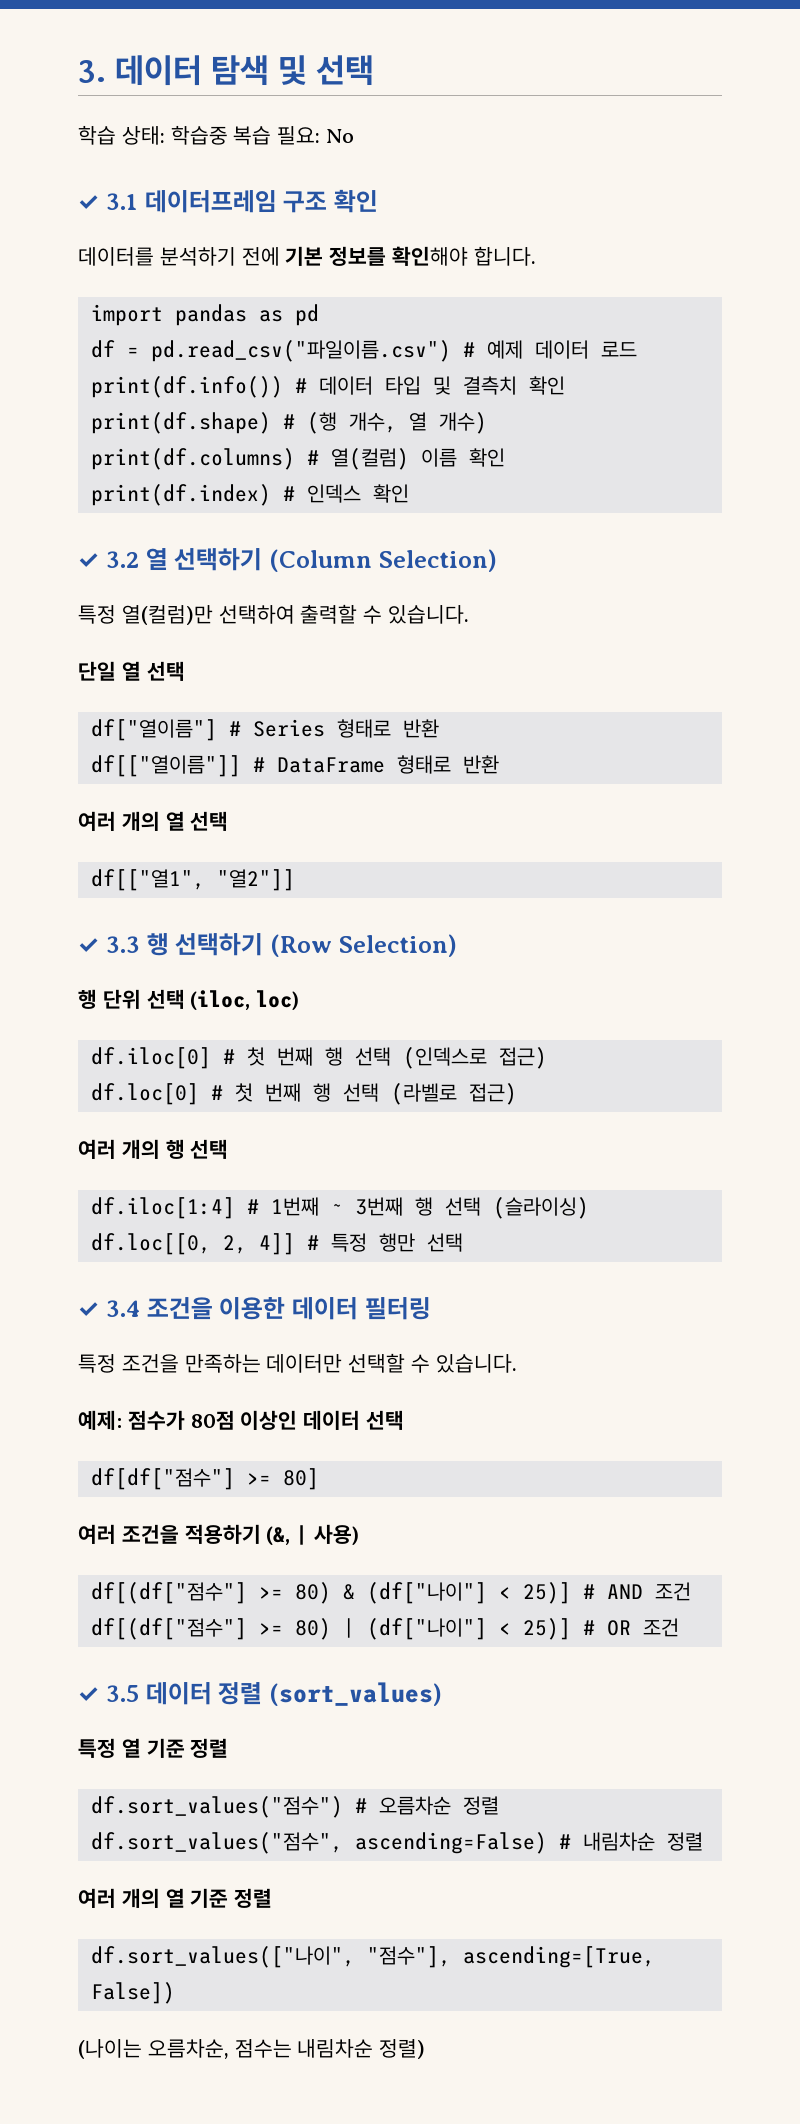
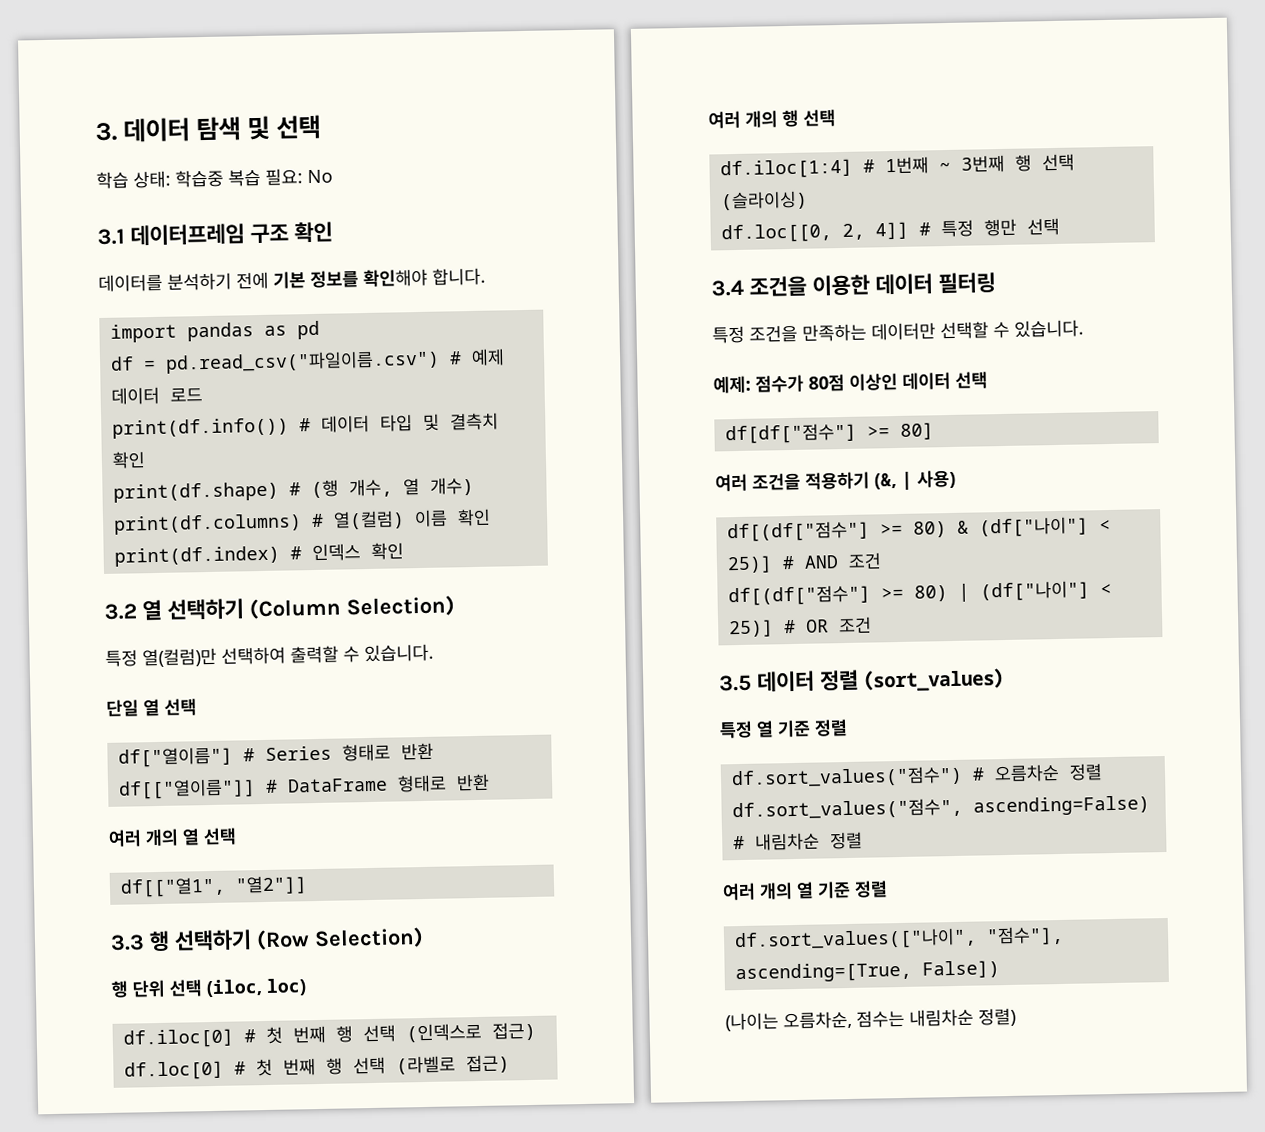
- ✓ 3.1 데이터프레임 구조 확인
+ 3.1 데이터프레임 구조 확인
- ✓ 3.2 열 선택하기 (Column Selection)
+ 3.2 열 선택하기 (Column Selection)
- ✓ 3.3 행 선택하기 (Row Selection)
+ 3.3 행 선택하기 (Row Selection)
- ✓ 3.4 조건을 이용한 데이터 필터링
+ 3.4 조건을 이용한 데이터 필터링
- ✓ 3.5 데이터 정렬 (sort_values)
+ 3.5 데이터 정렬 (sort_values)

